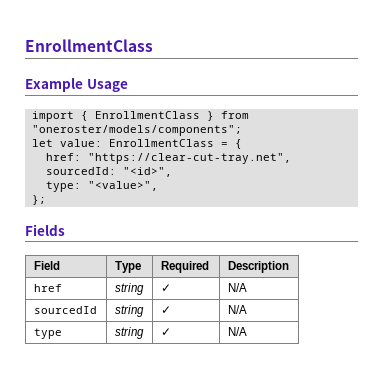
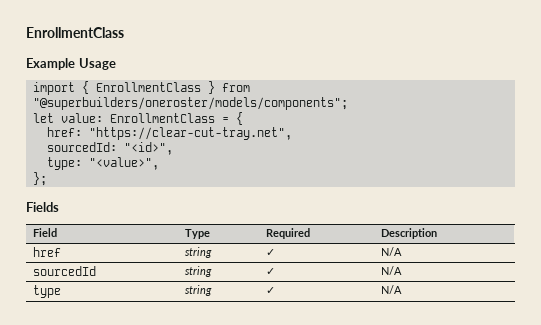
- import { EnrollmentClass } from "oneroster/models/components";
+ import { EnrollmentClass } from "@superbuilders/oneroster/models/components";

